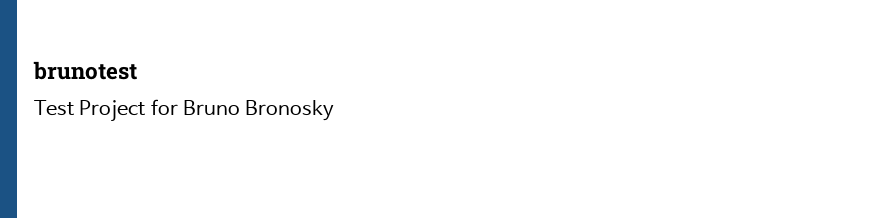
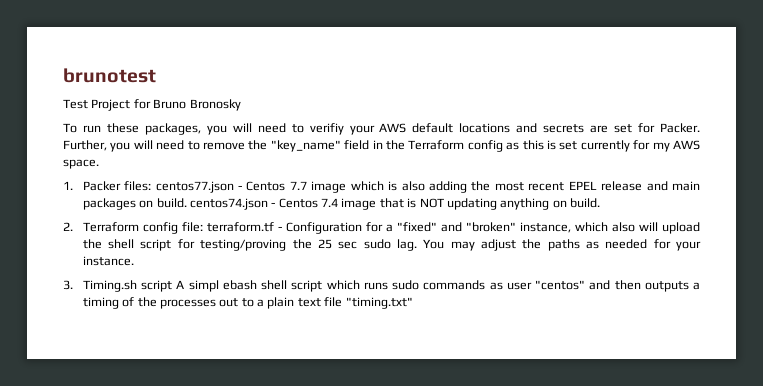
+ To run these packages, you will need to verifiy your AWS default locations and secrets are set for Packer. Further, you will need to remove the "key_name" field in the Terraform config as this is set currently for my AWS space.
+ 1. Packer files: centos77.json - Centos 7.7 image which is also adding the most recent EPEL release and main packages on build. centos74.json - Centos 7.4 image that is NOT updating anything on build.
+ 2. Terraform config file: terraform.tf - Configuration for a "fixed" and "broken" instance, which also will upload the shell script for testing/proving the 25 sec sudo lag. You may adjust the paths as needed for your instance.
+ 3. Timing.sh script A simpl ebash shell script which runs sudo commands as user "centos" and then outputs a timing of the processes out to a plain text file "timing.txt"

